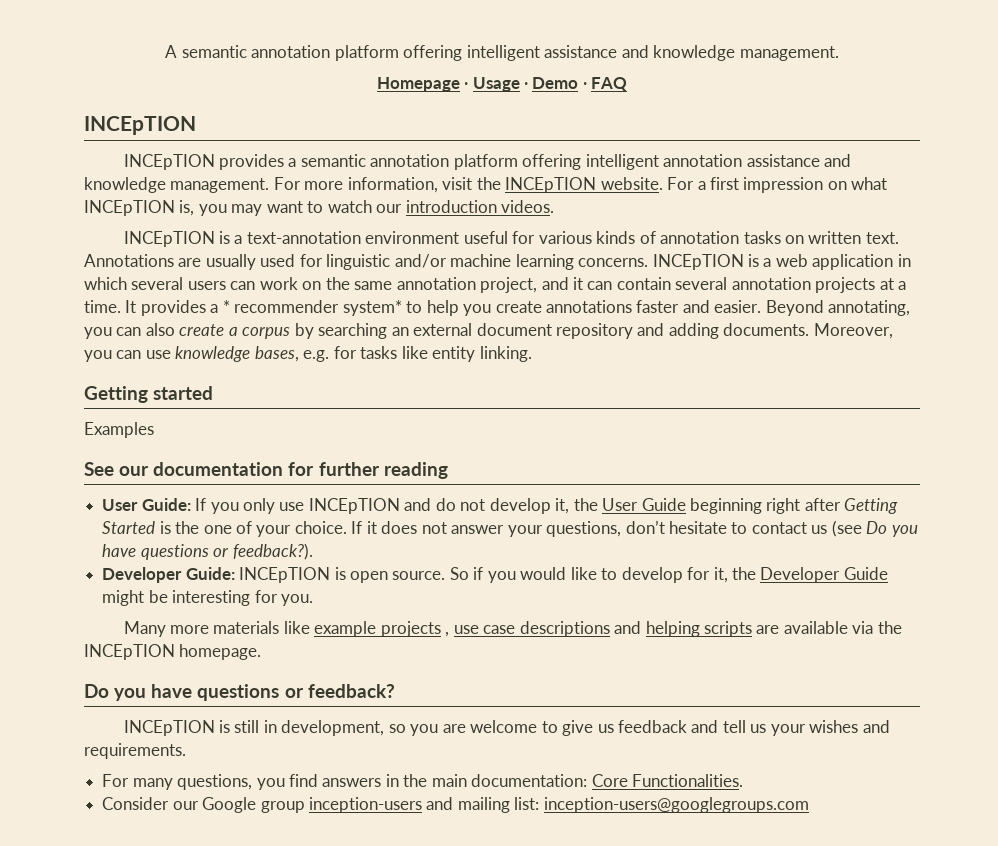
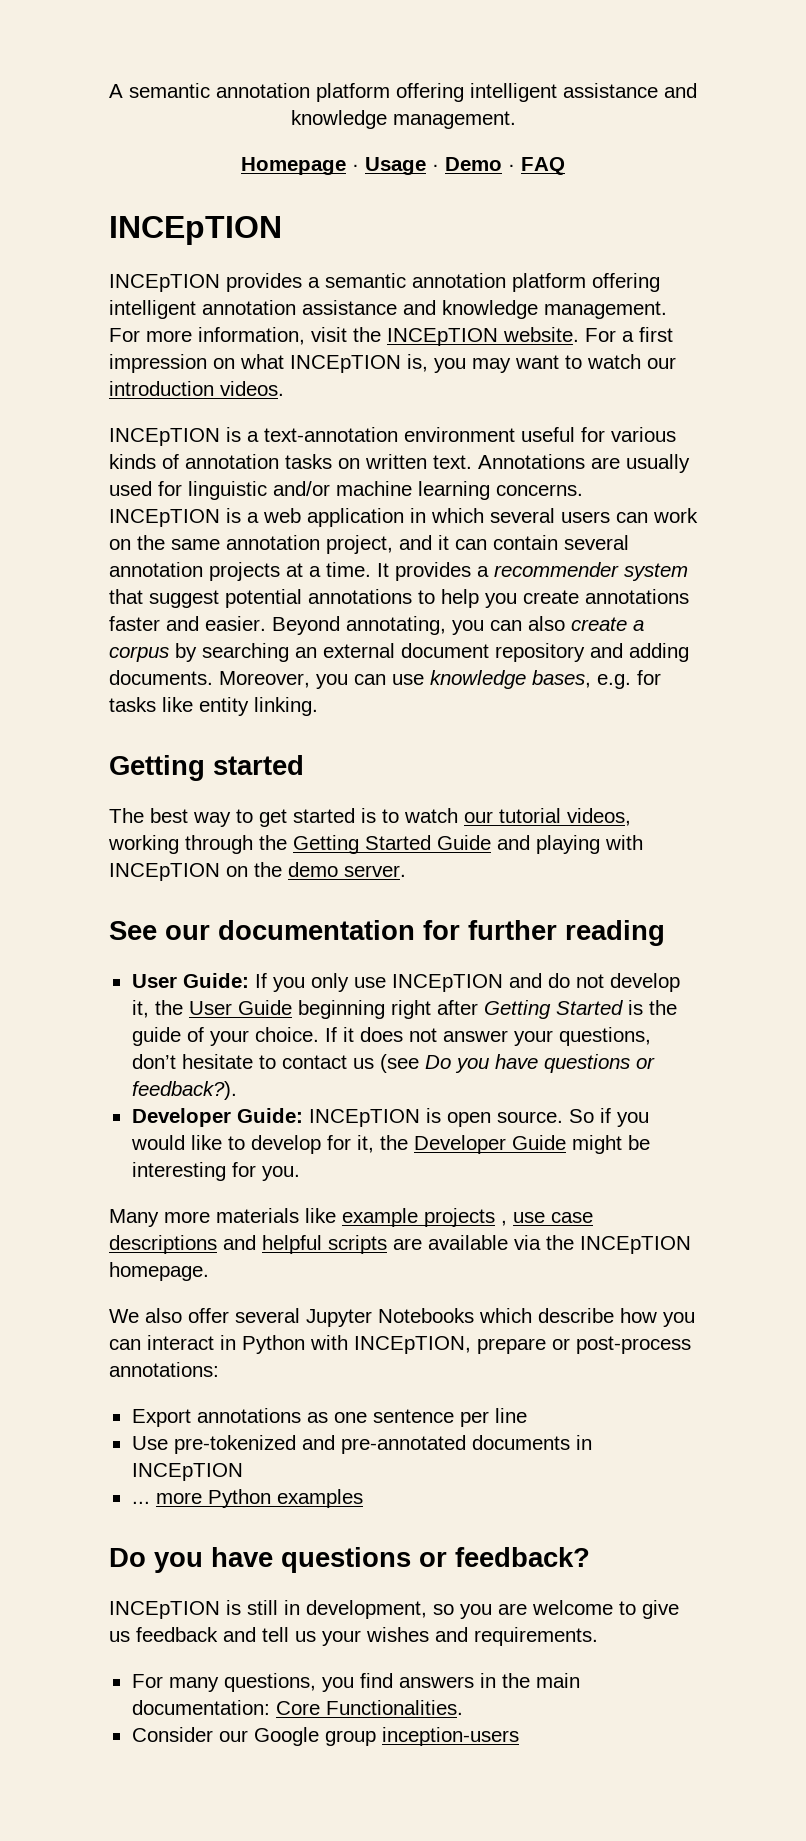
- It provides a * recommender system* to help you create annotations faster and easier.
+ It provides a recommender system that suggest potential annotations to help you create annotations faster and easier.
- Examples
+ The best way to get started is to watch our tutorial videos, working through the Getting Started Guide and playing with INCEpTION on the demo server.
- User Guide: If you only use INCEpTION and do not develop it, the User Guide beginning right after Getting Started is the one of your choice.
+ User Guide: If you only use INCEpTION and do not develop it, the User Guide beginning right after Getting Started is the guide of your choice.
- Many more materials like example projects , use case descriptions and helping scripts are available via the INCEpTION homepage.
+ Many more materials like example projects , use case descriptions and helpful scripts are available via the INCEpTION homepage.
+ We also offer several Jupyter Notebooks which describe how you can interact in Python with INCEpTION, prepare or post-process annotations:
+ Export annotations as one sentence per line
+ Use pre-tokenized and pre-annotated documents in INCEpTION
+ ... more Python examples
- Consider our Google group inception-users and mailing list: inception-users@googlegroups.com
+ Consider our Google group inception-users

